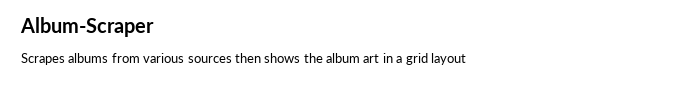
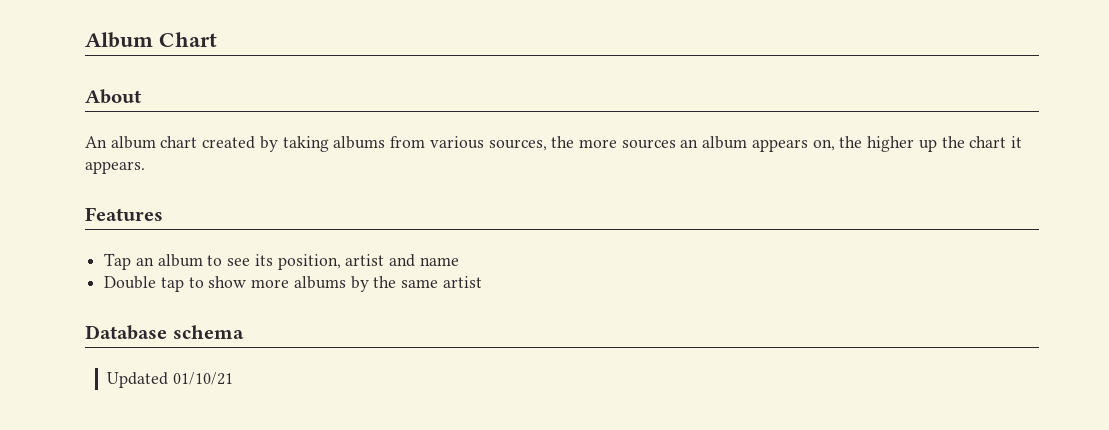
- Album-Scraper
- Scrapes albums from various sources then shows the album art in a grid layout
+ Album Chart
+ About
+ An album chart created by taking albums from various sources, the more sources an album appears on, the higher up the chart it appears.
+ Features
+ Tap an album to see its position, artist and name
+ Double tap to show more albums by the same artist
+ Database schema
+ Updated 01/10/21

